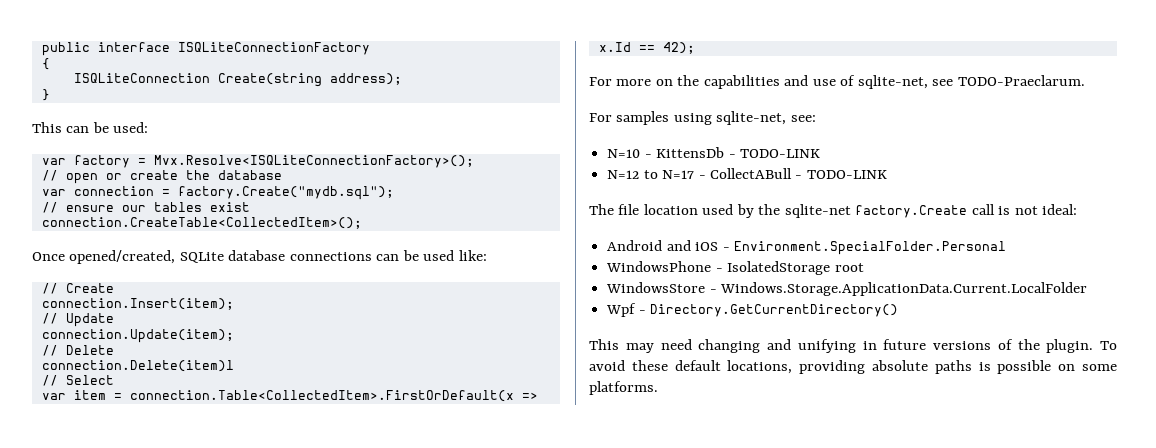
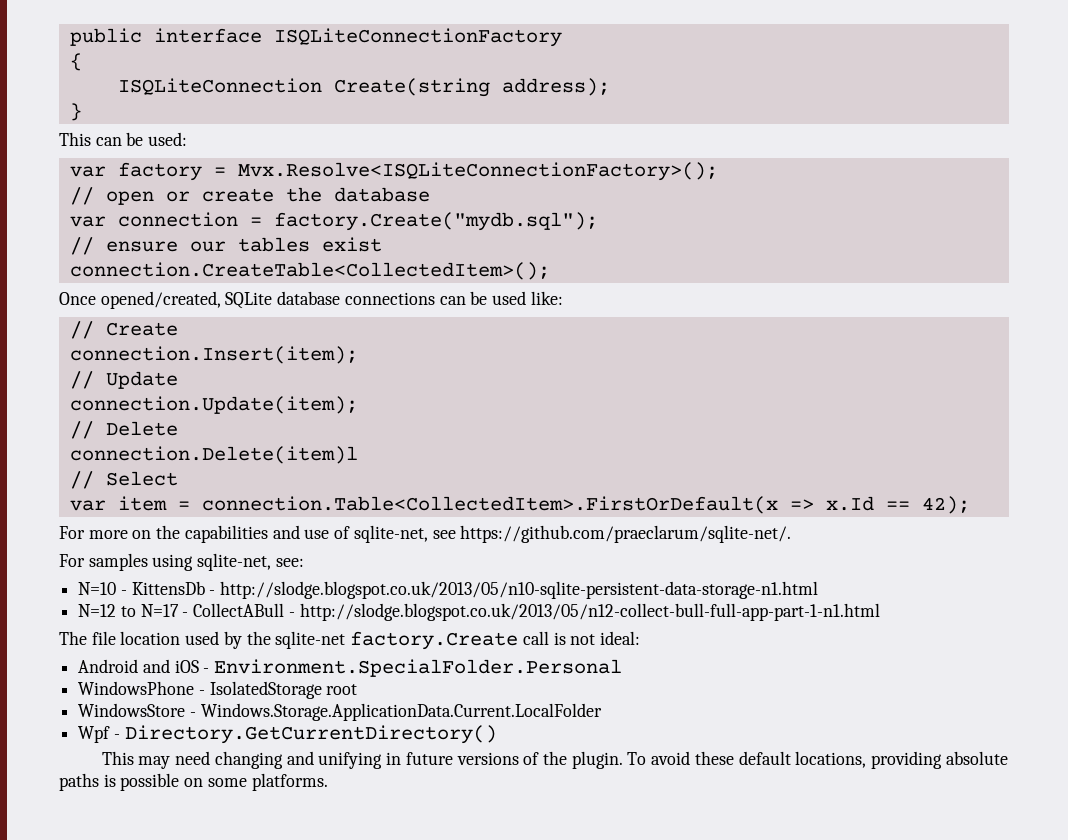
- For more on the capabilities and use of sqlite-net, see TODO-Praeclarum.
+ For more on the capabilities and use of sqlite-net, see https://github.com/praeclarum/sqlite-net/.
- N=10 - KittensDb - TODO-LINK
+ N=10 - KittensDb - http://slodge.blogspot.co.uk/2013/05/n10-sqlite-persistent-data-storage-n1.html
- N=12 to N=17 - CollectABull - TODO-LINK
+ N=12 to N=17 - CollectABull - http://slodge.blogspot.co.uk/2013/05/n12-collect-bull-full-app-part-1-n1.html

